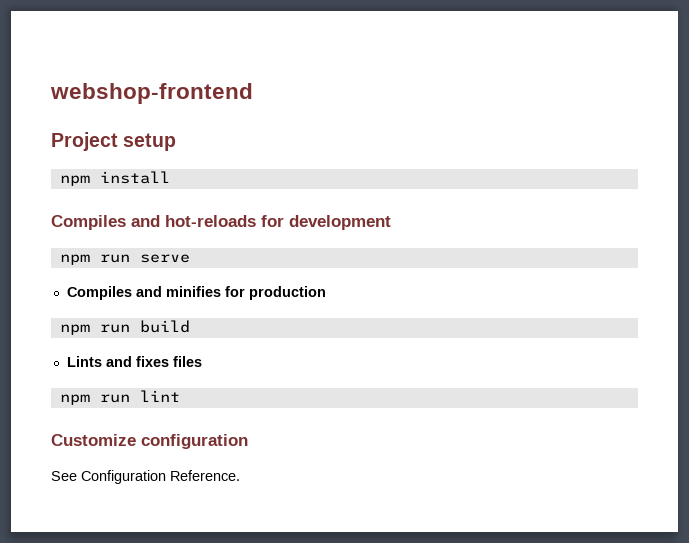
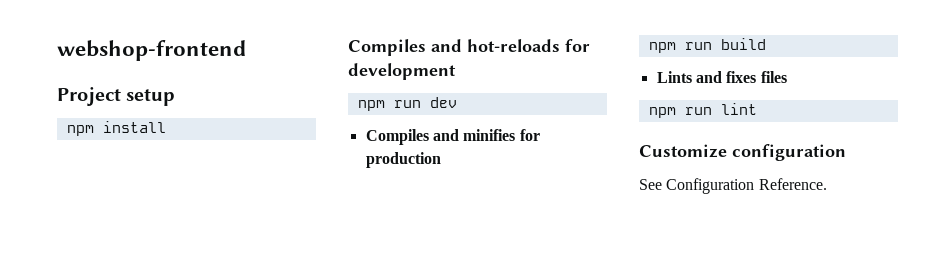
- npm run serve
+ npm run dev

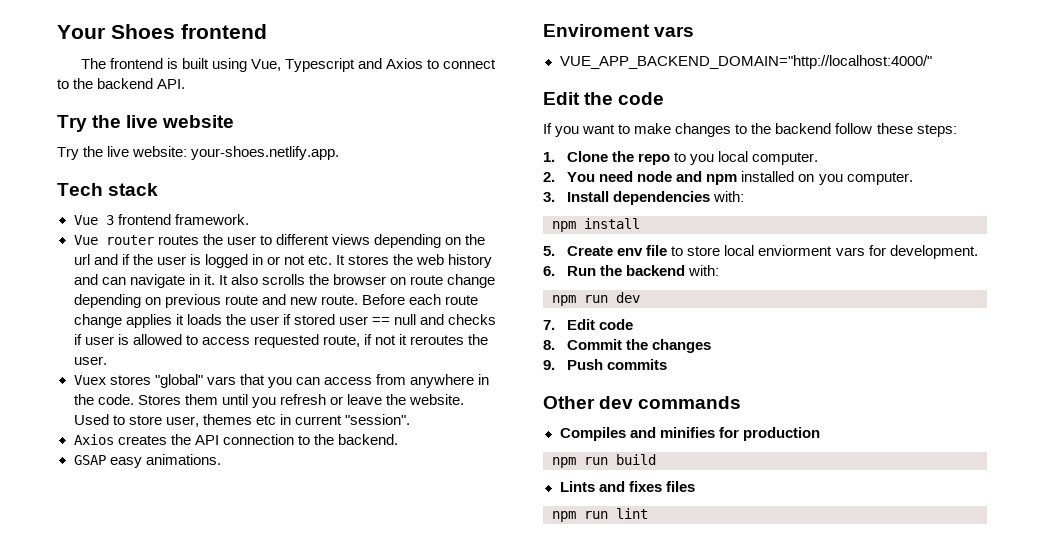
- webshop-frontend
- Project setup
+ Your Shoes frontend
+ The frontend is built using Vue, Typescript and Axios to connect to the backend API.
+ Try the live website
+ Try the live website: your-shoes.netlify.app.
+ Tech stack
+ Vue 3 frontend framework.
+ Vue router routes the user to different views depending on the url and if the user is logged in or not etc. It stores the web history and can navigate in it. It also scrolls the browser on route change depending on previous route and new route. Before each route change applies it loads the user if stored user == null and checks if user is allowed to access requested route, if not it reroutes the user.
+ Vuex stores "global" vars that you can access from anywhere in the code. Stores them until you refresh or leave the website. Used to store user, themes etc in current "session".
+ Axios creates the API connection to the backend.
+ GSAP easy animations.
+ Enviroment vars
+ VUE_APP_BACKEND_DOMAIN="http://localhost:4000/"
+ Edit the code
+ If you want to make changes to the backend follow these steps:
+ 1. Clone the repo to you local computer.
+ 2. You need node and npm installed on you computer.
+ 3. Install dependencies with:
  npm install
- Compiles and hot-reloads for development
+ 5. Create env file to store local enviorment vars for development.
+ 6. Run the backend with:
  npm run dev
+ 7. Edit code
+ 8. Commit the changes
+ 9. Push commits
+ Other dev commands
- Customize configuration
- See Configuration Reference.

